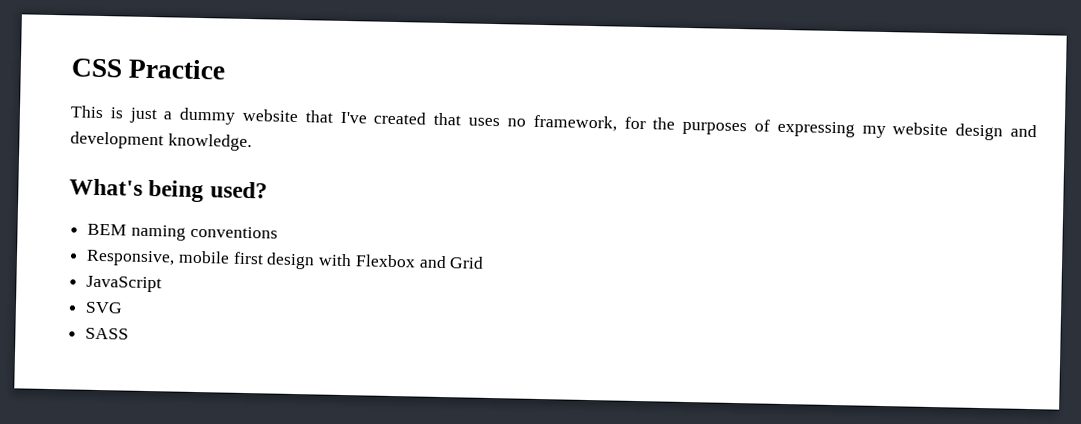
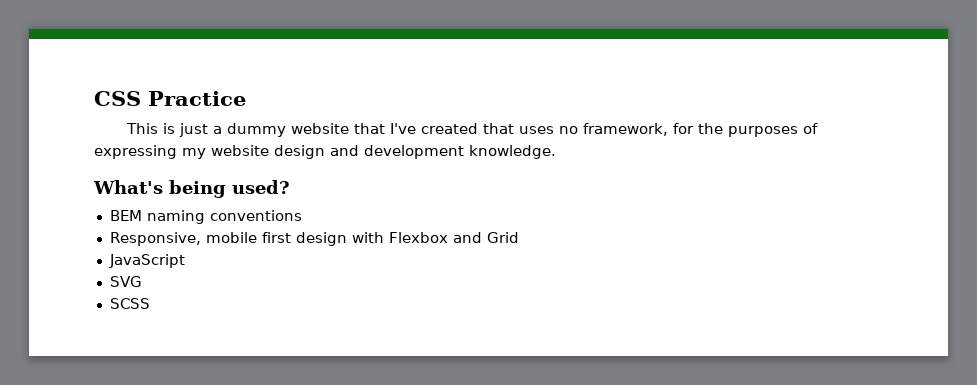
- SASS
+ SCSS

